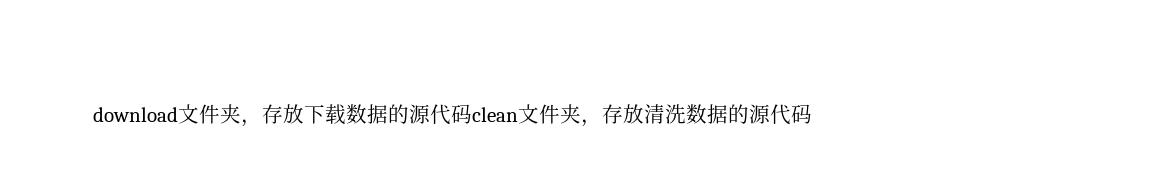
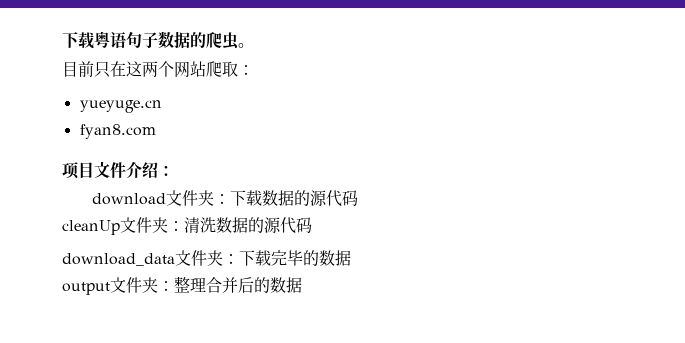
+ 下载粤语句子数据的爬虫。
+ 目前只在这两个网站爬取：
+ yueyuge.cn
+ fyan8.com
+ 项目文件介绍：
- download文件夹，存放下载数据的源代码clean文件夹，存放清洗数据的源代码
+ download文件夹：下载数据的源代码
+ cleanUp文件夹：清洗数据的源代码
+ download_data文件夹：下载完毕的数据
+ output文件夹：整理合并后的数据

